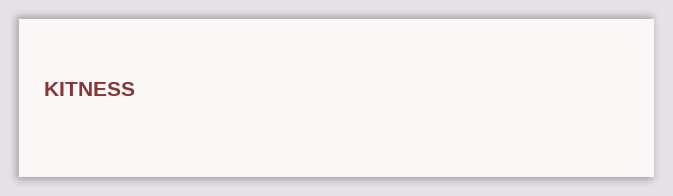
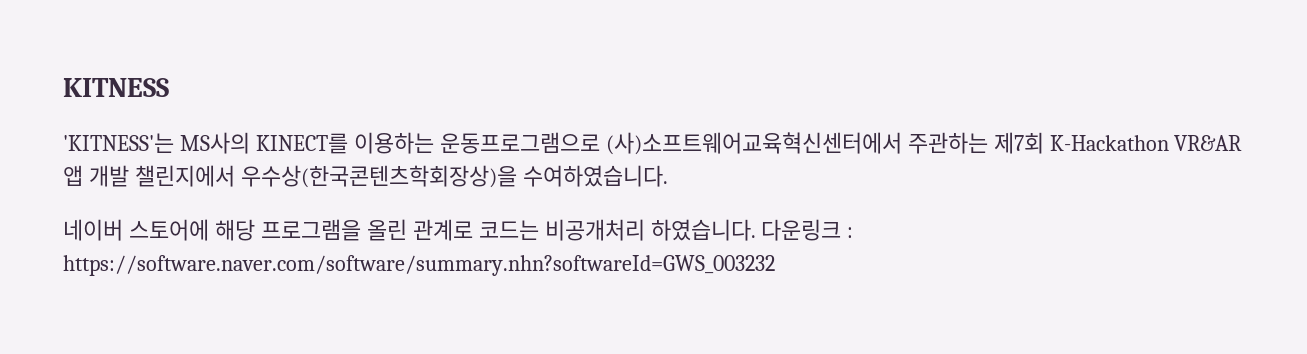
+ 'KITNESS'는 MS사의 KINECT를 이용하는 운동프로그램으로 (사)소프트웨어교육혁신센터에서 주관하는 제7회 K-Hackathon VR&AR 앱 개발 챌린지에서 우수상(한국콘텐츠학회장상)을 수여하였습니다.
+ 네이버 스토어에 해당 프로그램을 올린 관계로 코드는 비공개처리 하였습니다. 다운링크 : https://software.naver.com/software/summary.nhn?softwareId=GWS_003232

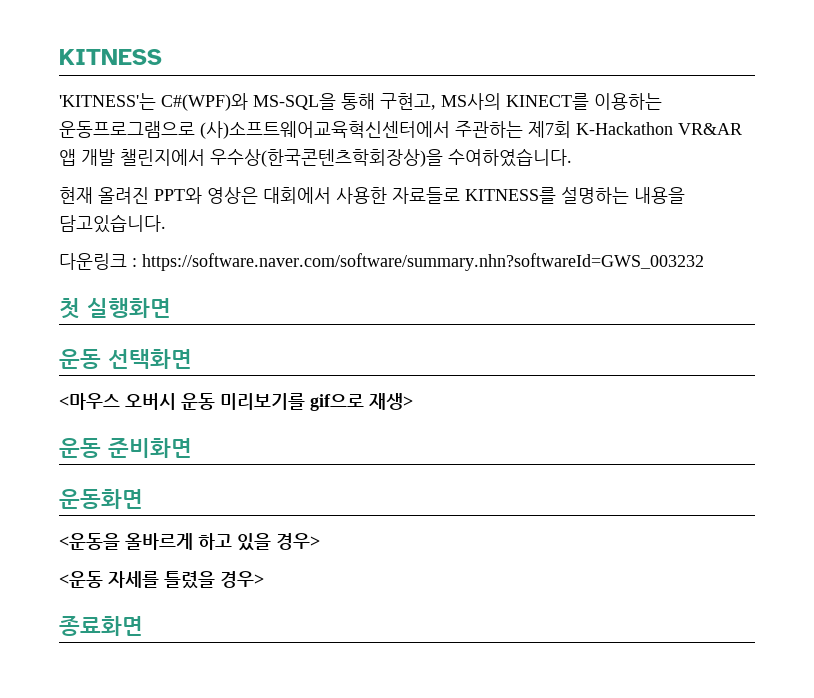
- 'KITNESS'는 MS사의 KINECT를 이용하는 운동프로그램으로 (사)소프트웨어교육혁신센터에서 주관하는 제7회 K-Hackathon VR&AR 앱 개발 챌린지에서 우수상(한국콘텐츠학회장상)을 수여하였습니다.
+ 'KITNESS'는 C#(WPF)와 MS-SQL을 통해 구현고, MS사의 KINECT를 이용하는 운동프로그램으로 (사)소프트웨어교육혁신센터에서 주관하는 제7회 K-Hackathon VR&AR 앱 개발 챌린지에서 우수상(한국콘텐츠학회장상)을 수여하였습니다.
- 네이버 스토어에 해당 프로그램을 올린 관계로 코드는 비공개처리 하였습니다. 다운링크 : https://software.naver.com/software/summary.nhn?softwareId=GWS_003232
+ 현재 올려진 PPT와 영상은 대회에서 사용한 자료들로 KITNESS를 설명하는 내용을 담고있습니다.
+ 다운링크 : https://software.naver.com/software/summary.nhn?softwareId=GWS_003232
+ 첫 실행화면
+ 운동 선택화면
+ <마우스 오버시 운동 미리보기를 gif으로 재생>
+ 운동 준비화면
+ 운동화면
+ <운동을 올바르게 하고 있을 경우>
+ <운동 자세를 틀렸을 경우>
+ 종료화면

